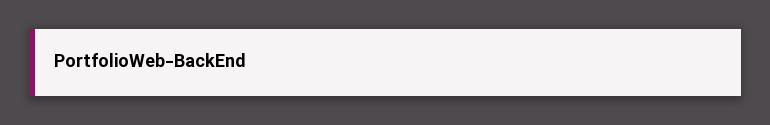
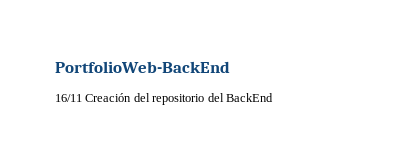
+ 16/11 Creación del repositorio del BackEnd

